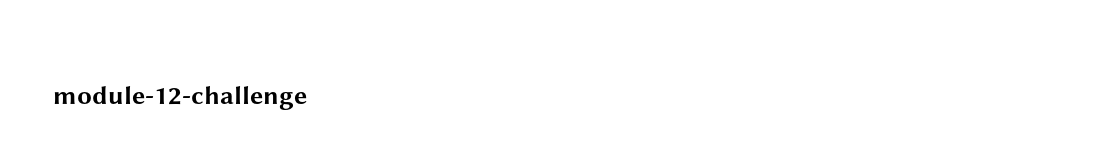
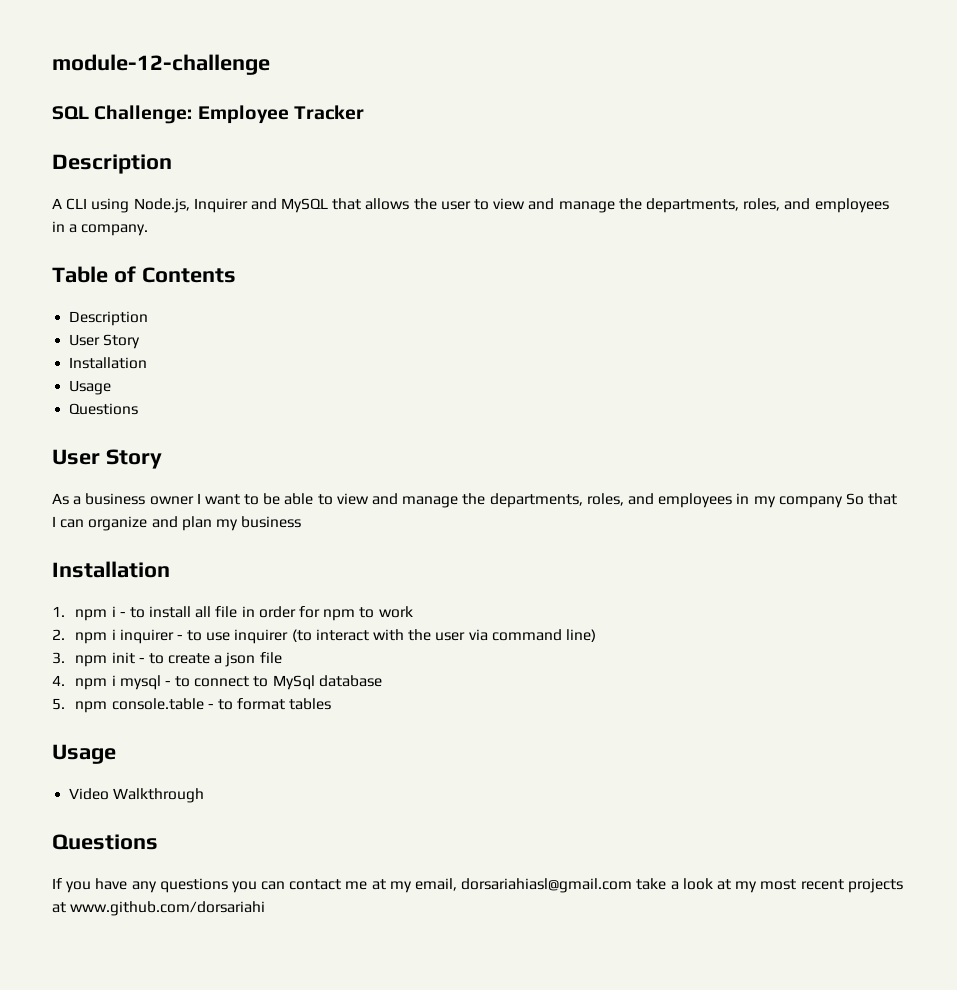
+ SQL Challenge: Employee Tracker
+ Description
+ A CLI using Node.js, Inquirer and MySQL that allows the user to view and manage the departments, roles, and employees in a company.
+ Table of Contents
+ Description
+ User Story
+ Installation
+ Usage
+ Questions
+ User Story
+ As a business owner I want to be able to view and manage the departments, roles, and employees in my company So that I can organize and plan my business
+ Installation
+ 1. npm i - to install all file in order for npm to work
+ 2. npm i inquirer - to use inquirer (to interact with the user via command line)
+ 3. npm init - to create a json file
+ 4. npm i mysql - to connect to MySql database
+ 5. npm console.table - to format tables
+ Usage
+ Video Walkthrough
+ Questions
+ If you have any questions you can contact me at my email, dorsariahiasl@gmail.com take a look at my most recent projects at www.github.com/dorsariahi

